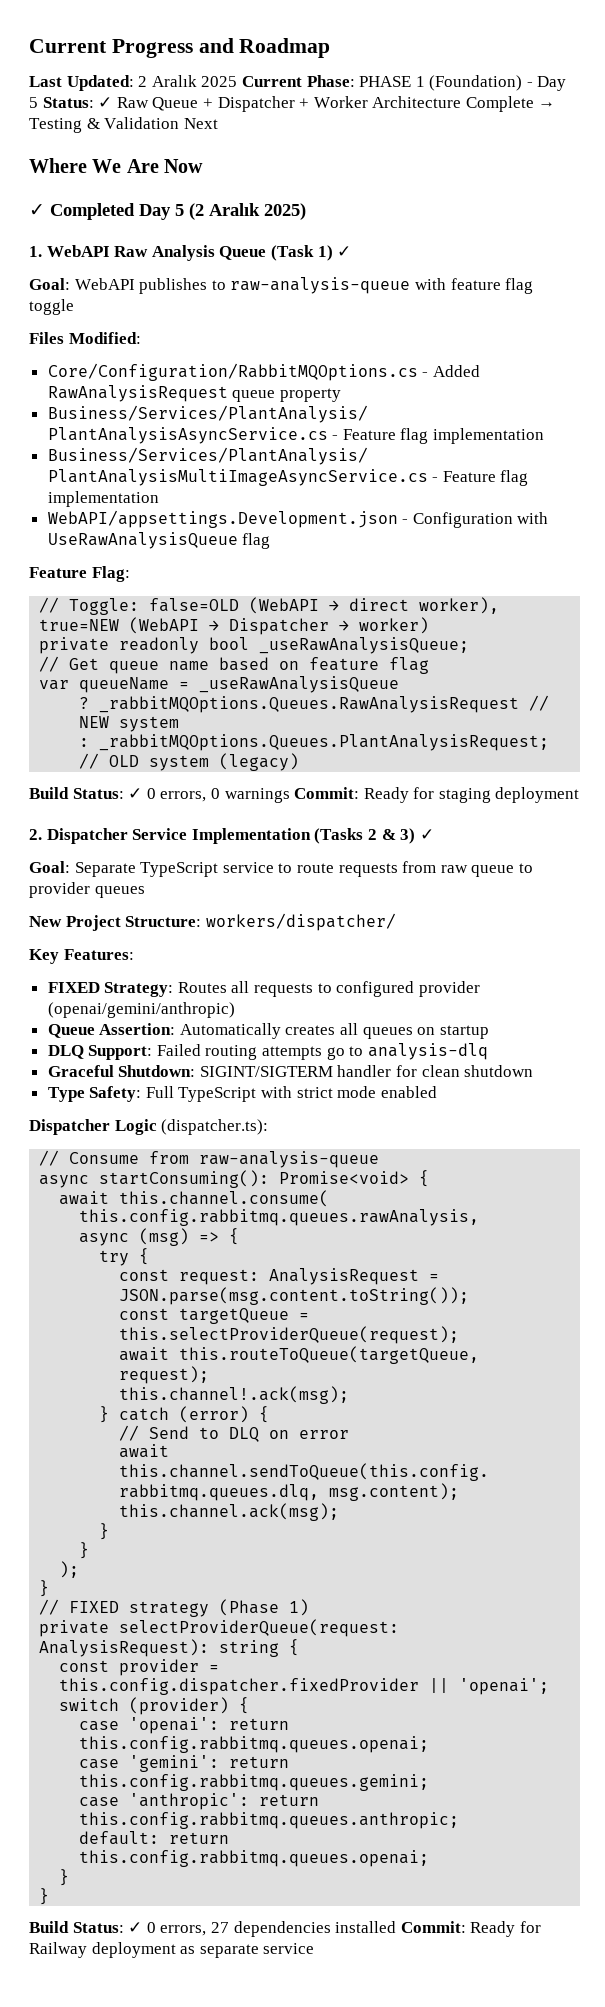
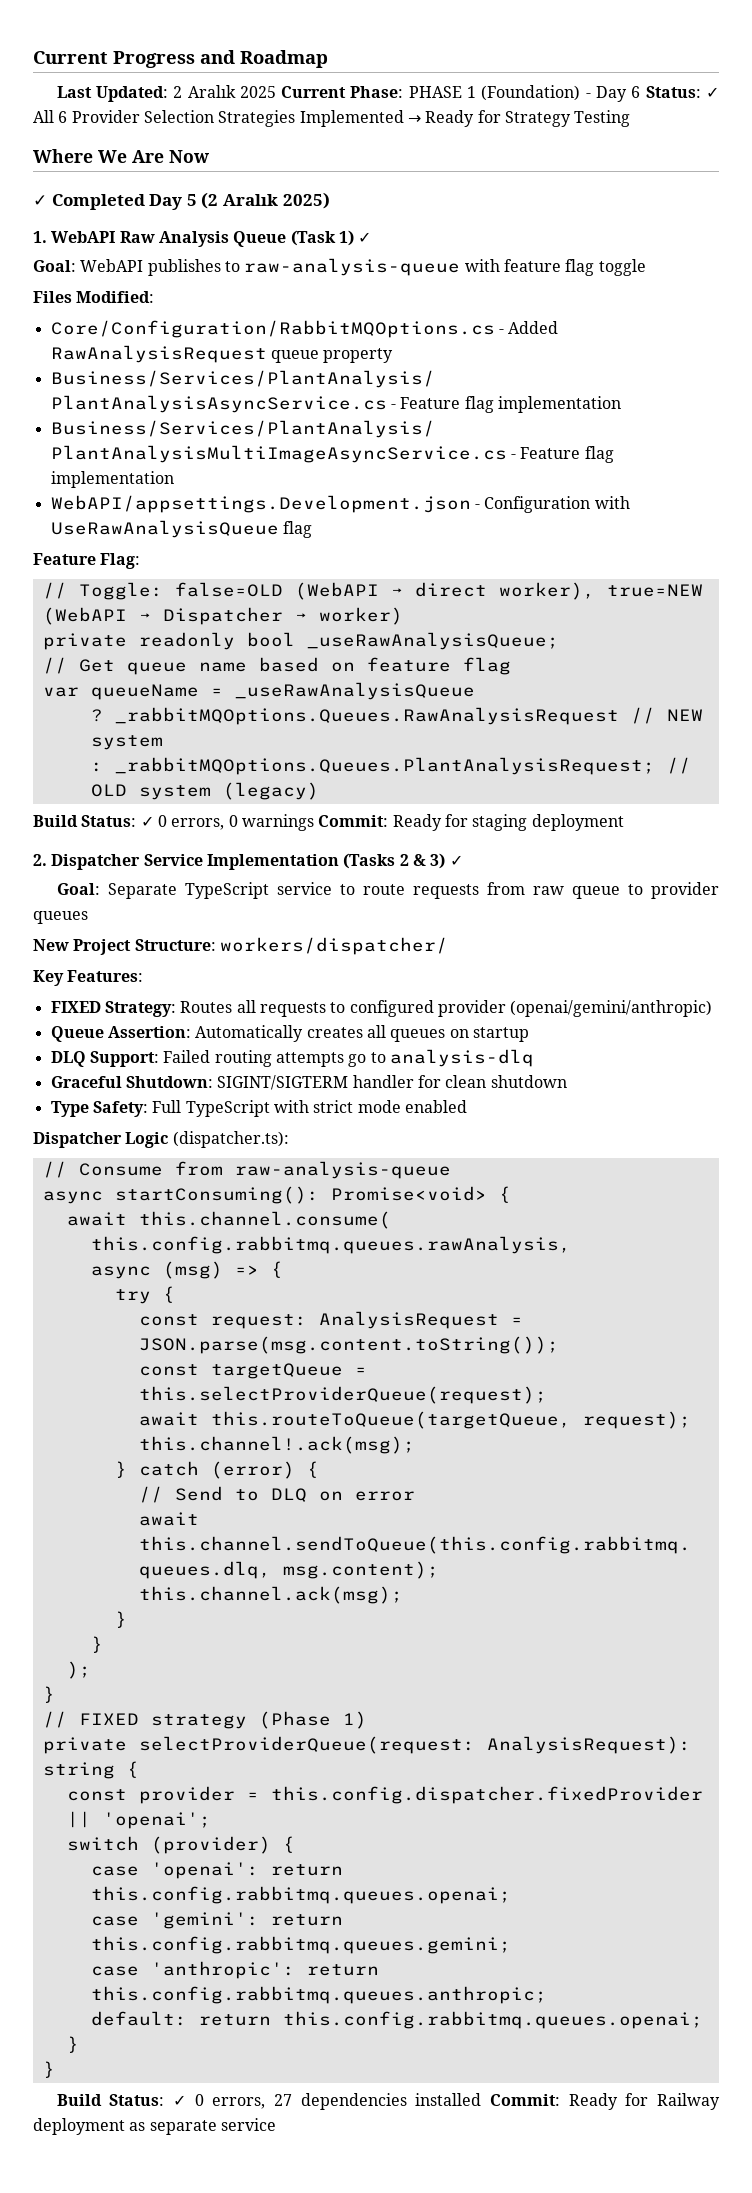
- Last Updated: 2 Aralık 2025 Current Phase: PHASE 1 (Foundation) - Day 5 Status: ✓ Raw Queue + Dispatcher + Worker Architecture Complete → Testing & Validation Next
+ Last Updated: 2 Aralık 2025 Current Phase: PHASE 1 (Foundation) - Day 6 Status: ✓ All 6 Provider Selection Strategies Implemented → Ready for Strategy Testing

